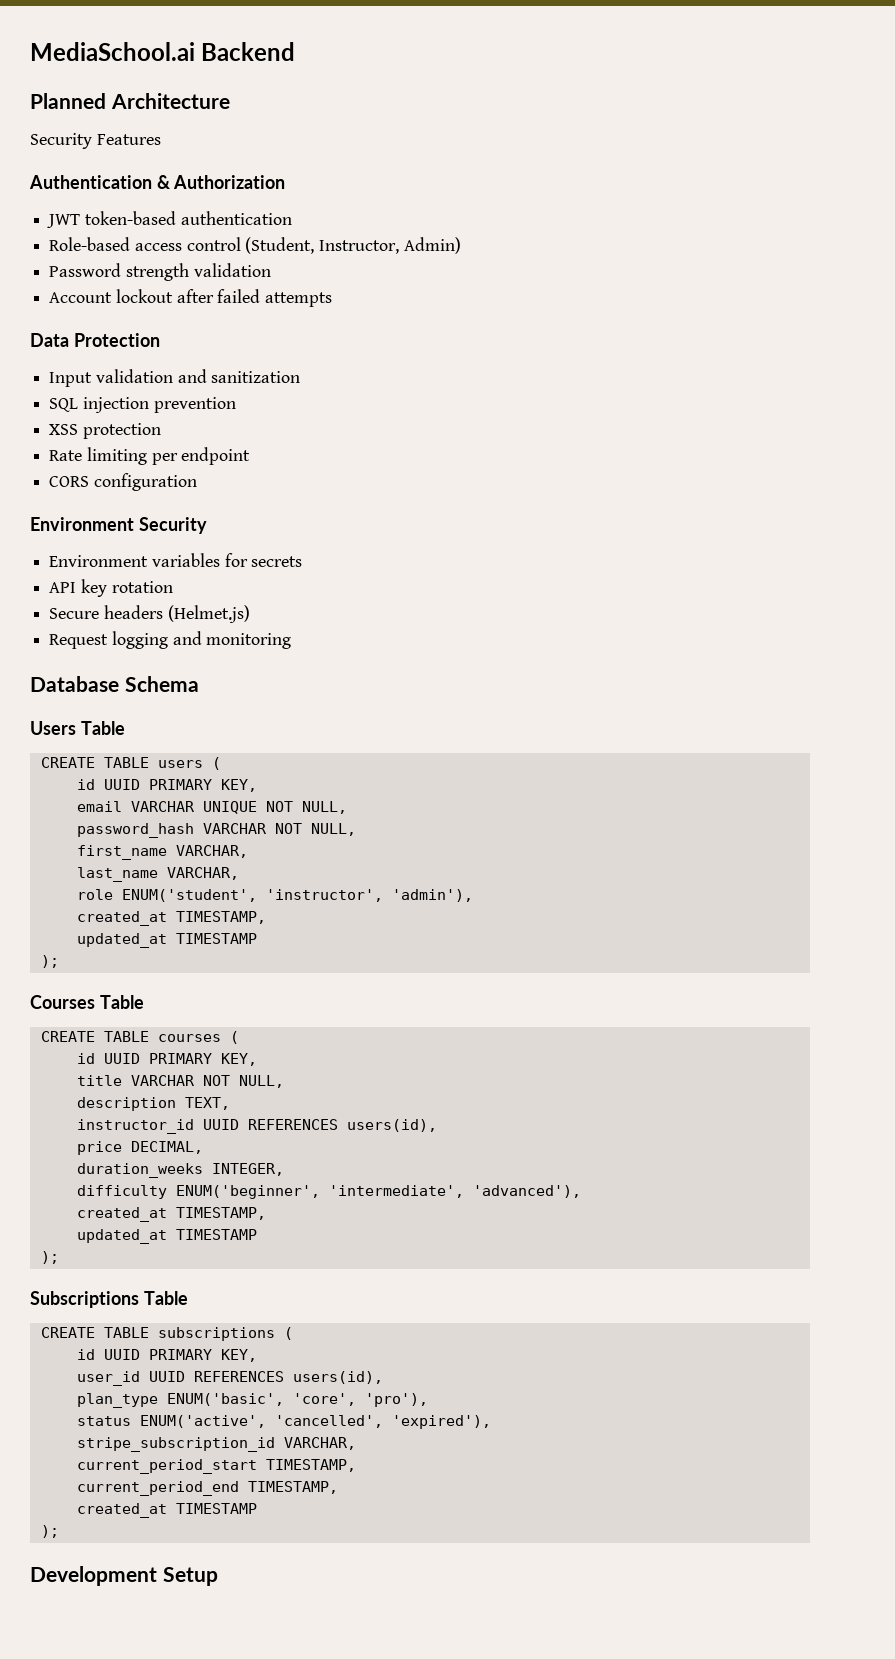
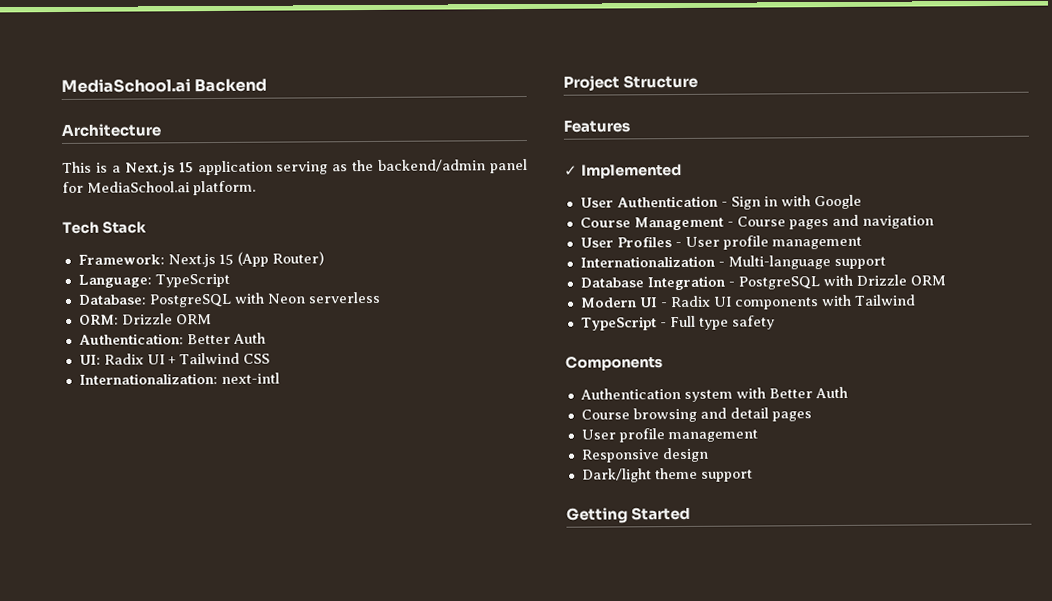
- Planned Architecture
+ Architecture
- Security Features
- Authentication & Authorization
- JWT token-based authentication
- Role-based access control (Student, Instructor, Admin)
- Password strength validation
- Account lockout after failed attempts
- Data Protection
- Input validation and sanitization
- SQL injection prevention
- XSS protection
- Rate limiting per endpoint
- CORS configuration
- Environment Security
- Environment variables for secrets
- API key rotation
- Secure headers (Helmet.js)
- Request logging and monitoring
- Database Schema
- Users Table
- CREATE TABLE users (
- id UUID PRIMARY KEY,
- email VARCHAR UNIQUE NOT NULL,
- password_hash VARCHAR NOT NULL,
- first_name VARCHAR,
- last_name VARCHAR,
- role ENUM('student', 'instructor', 'admin'),
- created_at TIMESTAMP,
- updated_at TIMESTAMP
- );
- Courses Table
- CREATE TABLE courses (
- id UUID PRIMARY KEY,
- title VARCHAR NOT NULL,
- description TEXT,
- instructor_id UUID REFERENCES users(id),
- price DECIMAL,
- duration_weeks INTEGER,
- difficulty ENUM('beginner', 'intermediate', 'advanced'),
- created_at TIMESTAMP,
- updated_at TIMESTAMP
- );
- Subscriptions Table
- CREATE TABLE subscriptions (
- id UUID PRIMARY KEY,
- user_id UUID REFERENCES users(id),
- plan_type ENUM('basic', 'core', 'pro'),
- status ENUM('active', 'cancelled', 'expired'),
- stripe_subscription_id VARCHAR,
- current_period_start TIMESTAMP,
- current_period_end TIMESTAMP,
- created_at TIMESTAMP
- );
- Development Setup
+ This is a Next.js 15 application serving as the backend/admin panel for MediaSchool.ai platform.
+ Tech Stack
+ Framework: Next.js 15 (App Router)
+ Language: TypeScript
+ Database: PostgreSQL with Neon serverless
+ ORM: Drizzle ORM
+ Authentication: Better Auth
+ UI: Radix UI + Tailwind CSS
+ Internationalization: next-intl
+ Project Structure
+ Features
+ ✓ Implemented
+ User Authentication - Sign in with Google
+ Course Management - Course pages and navigation
+ User Profiles - User profile management
+ Internationalization - Multi-language support
+ Database Integration - PostgreSQL with Drizzle ORM
+ Modern UI - Radix UI components with Tailwind
+ TypeScript - Full type safety
+ Components
+ Authentication system with Better Auth
+ Course browsing and detail pages
+ User profile management
+ Responsive design
+ Dark/light theme support
+ Getting Started

